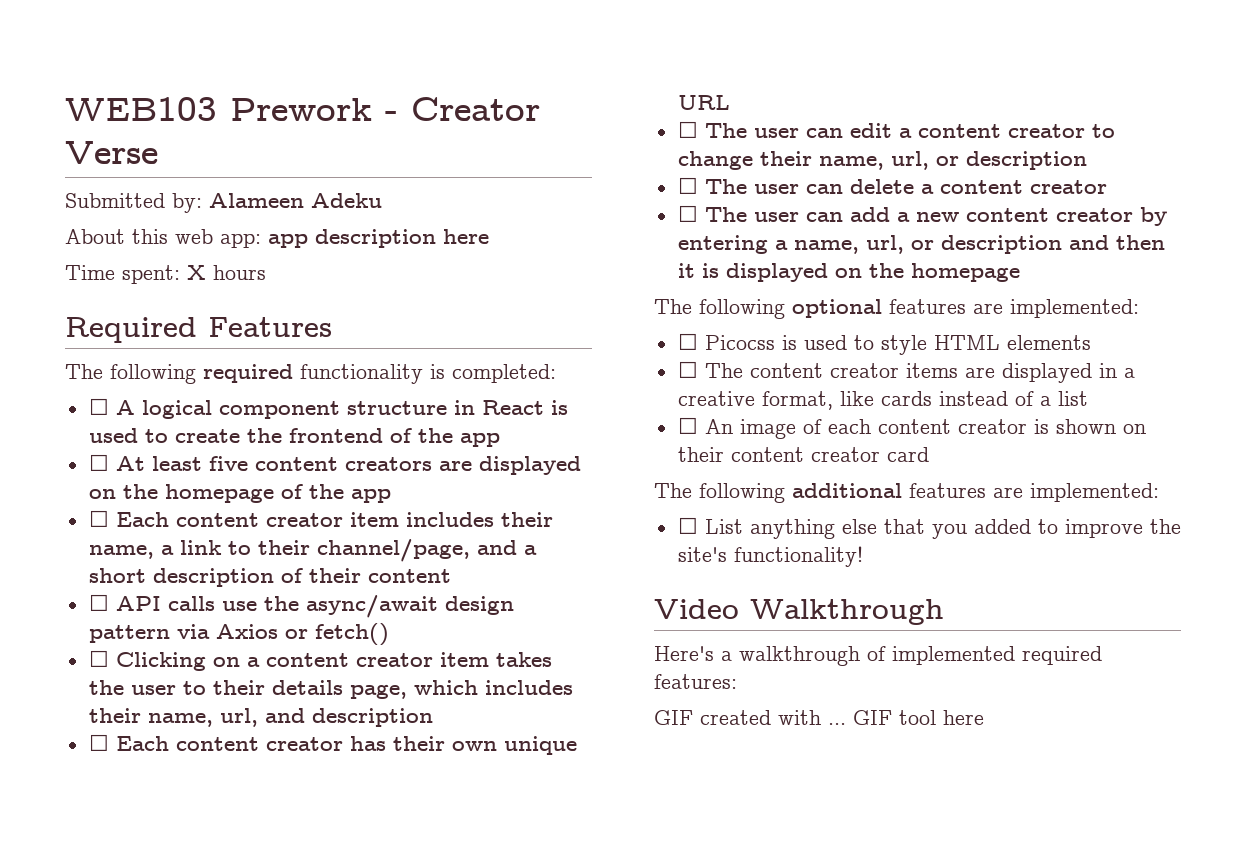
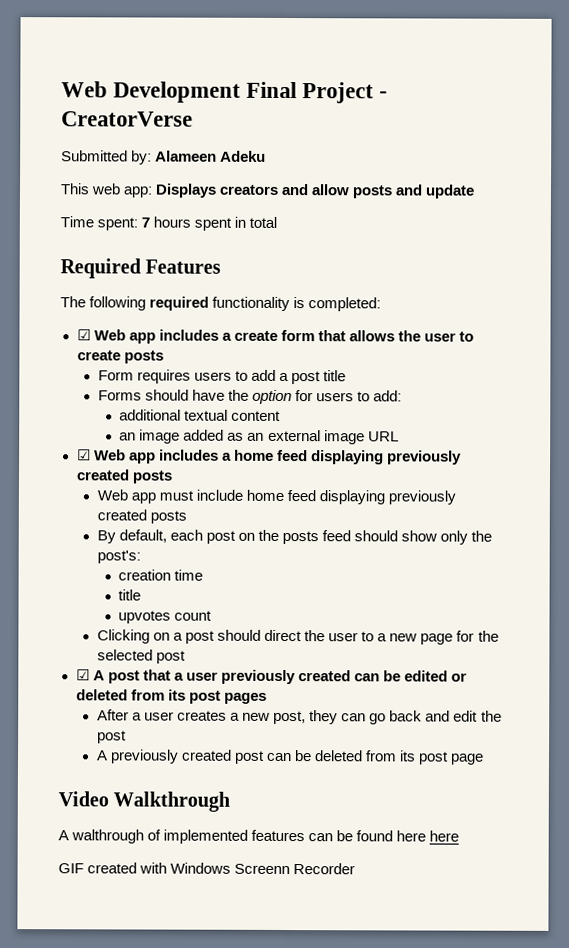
- WEB103 Prework - Creator Verse
+ Web Development Final Project - CreatorVerse
  Submitted by: Alameen Adeku
- About this web app: app description here
+ This web app: Displays creators and allow posts and update
- Time spent: X hours
+ Time spent: 7 hours spent in total
- ☐ A logical component structure in React is used to create the frontend of the app
- ☐ At least five content creators are displayed on the homepage of the app
- ☐ Each content creator item includes their name, a link to their channel/page, and a short description of their content
- ☐ API calls use the async/await design pattern via Axios or fetch()
- ☐ Clicking on a content creator item takes the user to their details page, which includes their name, url, and description
- ☐ Each content creator has their own unique URL
- ☐ The user can edit a content creator to change their name, url, or description
- ☐ The user can delete a content creator
- ☐ The user can add a new content creator by entering a name, url, or description and then it is displayed on the homepage
- The following optional features are implemented:
- ☐ Picocss is used to style HTML elements
- ☐ The content creator items are displayed in a creative format, like cards instead of a list
- ☐ An image of each content creator is shown on their content creator card
- The following additional features are implemented:
- ☐ List anything else that you added to improve the site's functionality!
+ ☑ Web app includes a create form that allows the user to create posts
+ Form requires users to add a post title
+ Forms should have the option for users to add:
+ additional textual content
+ an image added as an external image URL
+ ☑ Web app includes a home feed displaying previously created posts
+ Web app must include home feed displaying previously created posts
+ By default, each post on the posts feed should show only the post's:
+ creation time
+ title
+ upvotes count
+ Clicking on a post should direct the user to a new page for the selected post
+ ☑ A post that a user previously created can be edited or deleted from its post pages
+ After a user creates a new post, they can go back and edit the post
+ A previously created post can be deleted from its post page
  Video Walkthrough
- Here's a walkthrough of implemented required features:
+ A walthrough of implemented features can be found here here
- GIF created with ... GIF tool here
+ GIF created with Windows Screenn Recorder

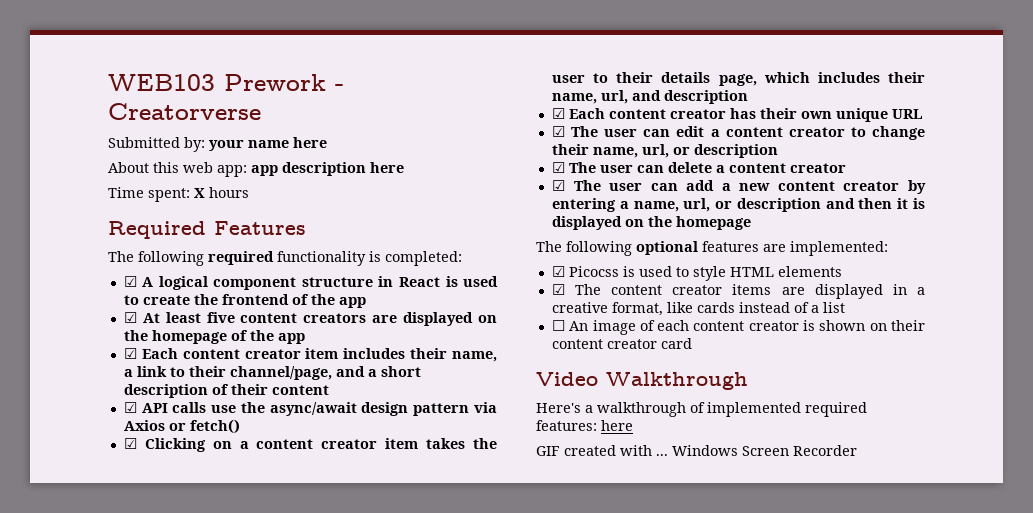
- Web Development Final Project - CreatorVerse
- Submitted by: Alameen Adeku
- This web app: Displays creators and allow posts and update
+ WEB103 Prework - Creatorverse
+ Submitted by: your name here
+ About this web app: app description here
- Time spent: 7 hours spent in total
+ Time spent: X hours
- ☑ Web app includes a create form that allows the user to create posts
- Form requires users to add a post title
- Forms should have the option for users to add:
- additional textual content
- an image added as an external image URL
- ☑ Web app includes a home feed displaying previously created posts
- Web app must include home feed displaying previously created posts
- By default, each post on the posts feed should show only the post's:
- creation time
- title
- upvotes count
- Clicking on a post should direct the user to a new page for the selected post
- ☑ A post that a user previously created can be edited or deleted from its post pages
- After a user creates a new post, they can go back and edit the post
- A previously created post can be deleted from its post page
+ ☑ A logical component structure in React is used to create the frontend of the app
+ ☑ At least five content creators are displayed on the homepage of the app
+ ☑ Each content creator item includes their name, a link to their channel/page, and a short description of their content
+ ☑ API calls use the async/await design pattern via Axios or fetch()
+ ☑ Clicking on a content creator item takes the user to their details page, which includes their name, url, and description
+ ☑ Each content creator has their own unique URL
+ ☑ The user can edit a content creator to change their name, url, or description
+ ☑ The user can delete a content creator
+ ☑ The user can add a new content creator by entering a name, url, or description and then it is displayed on the homepage
+ The following optional features are implemented:
+ ☑ Picocss is used to style HTML elements
+ ☑ The content creator items are displayed in a creative format, like cards instead of a list
+ ☐ An image of each content creator is shown on their content creator card
  Video Walkthrough
- A walthrough of implemented features can be found here here
+ Here's a walkthrough of implemented required features: here
- GIF created with Windows Screenn Recorder
+ GIF created with ... Windows Screen Recorder

